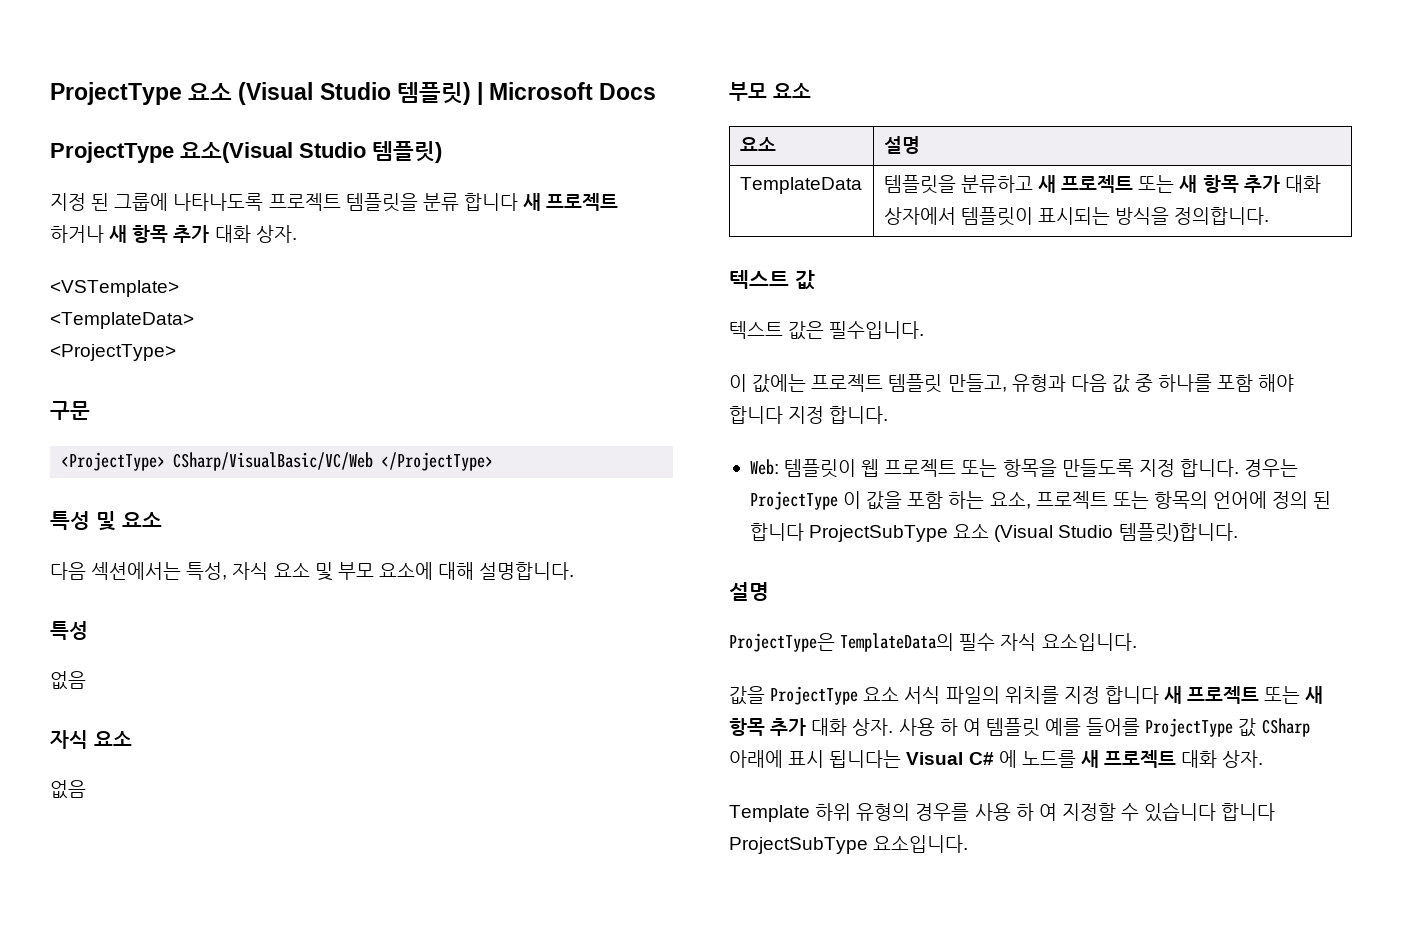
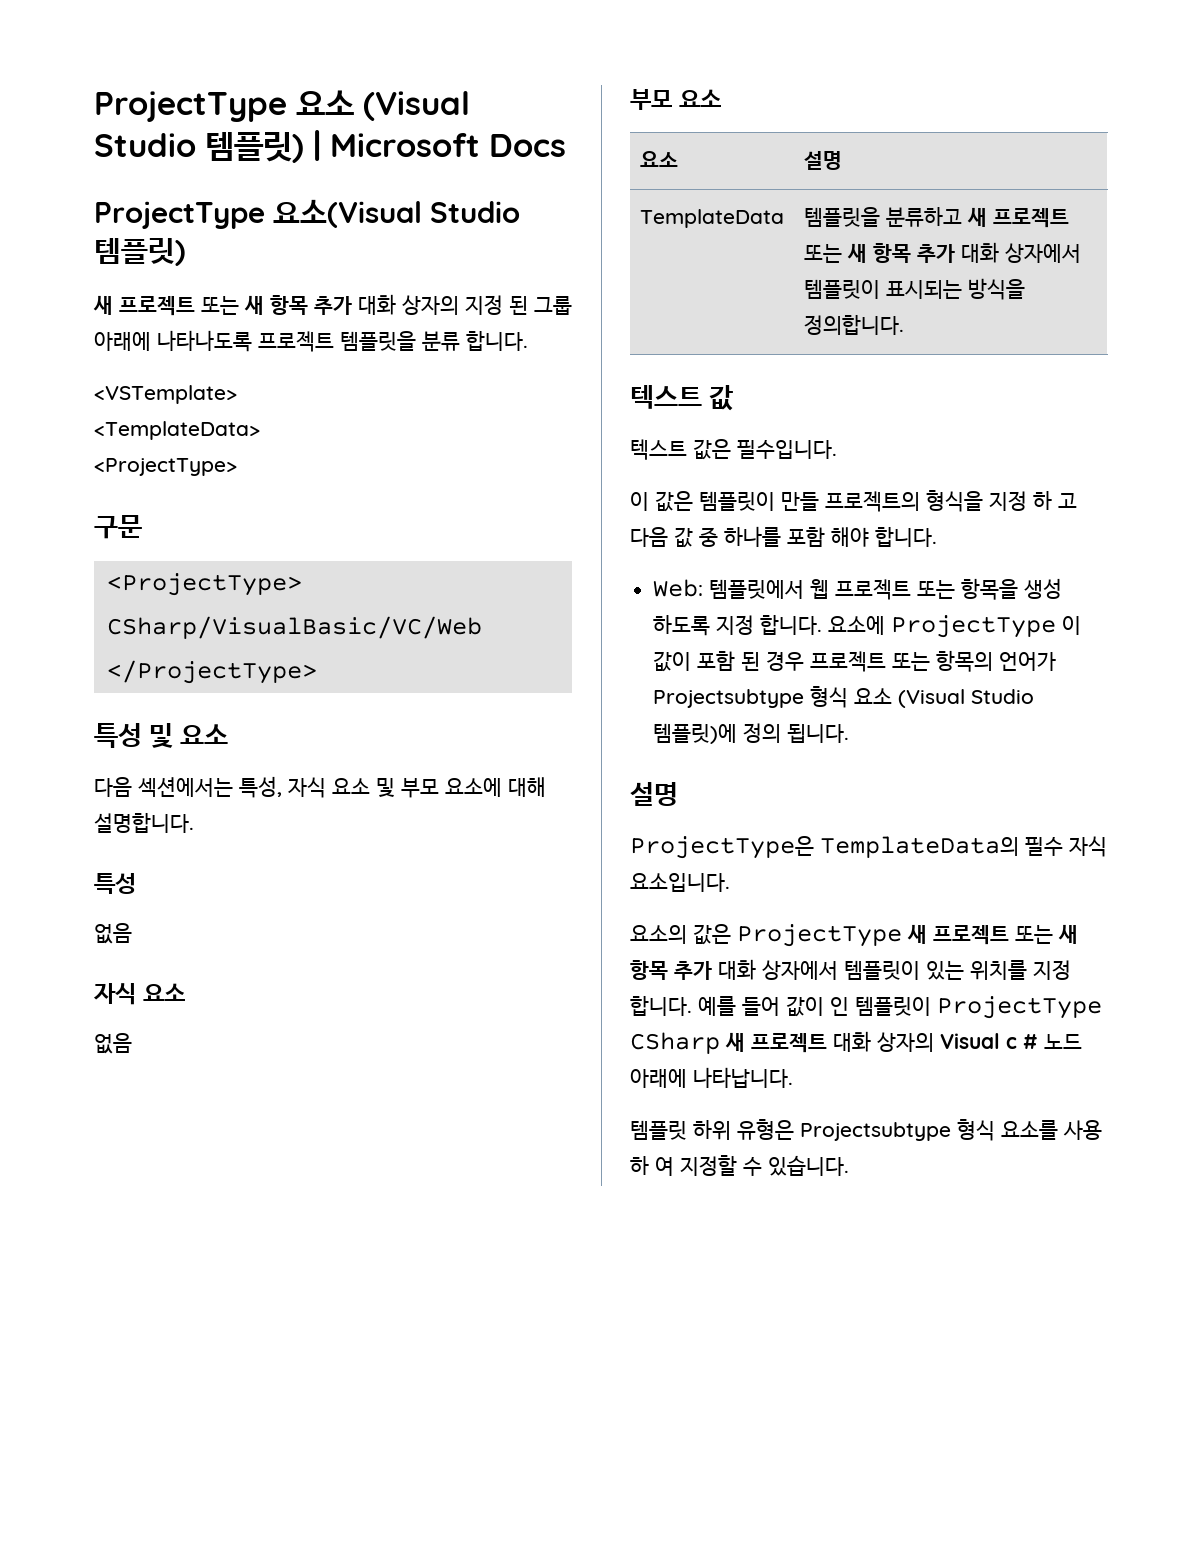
- 지정 된 그룹에 나타나도록 프로젝트 템플릿을 분류 합니다 새 프로젝트 하거나 새 항목 추가 대화 상자.
+ 새 프로젝트 또는 새 항목 추가 대화 상자의 지정 된 그룹 아래에 나타나도록 프로젝트 템플릿을 분류 합니다.
- 이 값에는 프로젝트 템플릿 만들고, 유형과 다음 값 중 하나를 포함 해야 합니다 지정 합니다.
+ 이 값은 템플릿이 만들 프로젝트의 형식을 지정 하 고 다음 값 중 하나를 포함 해야 합니다.
- Web: 템플릿이 웹 프로젝트 또는 항목을 만들도록 지정 합니다. 경우는 ProjectType 이 값을 포함 하는 요소, 프로젝트 또는 항목의 언어에 정의 된 합니다 ProjectSubType 요소 (Visual Studio 템플릿)합니다.
+ Web: 템플릿에서 웹 프로젝트 또는 항목을 생성 하도록 지정 합니다. 요소에 ProjectType 이 값이 포함 된 경우 프로젝트 또는 항목의 언어가 Projectsubtype 형식 요소 (Visual Studio 템플릿)에 정의 됩니다.
- 값을 ProjectType 요소 서식 파일의 위치를 지정 합니다 새 프로젝트 또는 새 항목 추가 대화 상자. 사용 하 여 템플릿 예를 들어를 ProjectType 값 CSharp 아래에 표시 됩니다는 Visual C# 에 노드를 새 프로젝트 대화 상자.
- Template 하위 유형의 경우를 사용 하 여 지정할 수 있습니다 합니다 ProjectSubType 요소입니다.
+ 요소의 값은 ProjectType 새 프로젝트 또는 새 항목 추가 대화 상자에서 템플릿이 있는 위치를 지정 합니다. 예를 들어 값이 인 템플릿이 ProjectType CSharp 새 프로젝트 대화 상자의 Visual c # 노드 아래에 나타납니다.
+ 템플릿 하위 유형은 Projectsubtype 형식 요소를 사용 하 여 지정할 수 있습니다.

